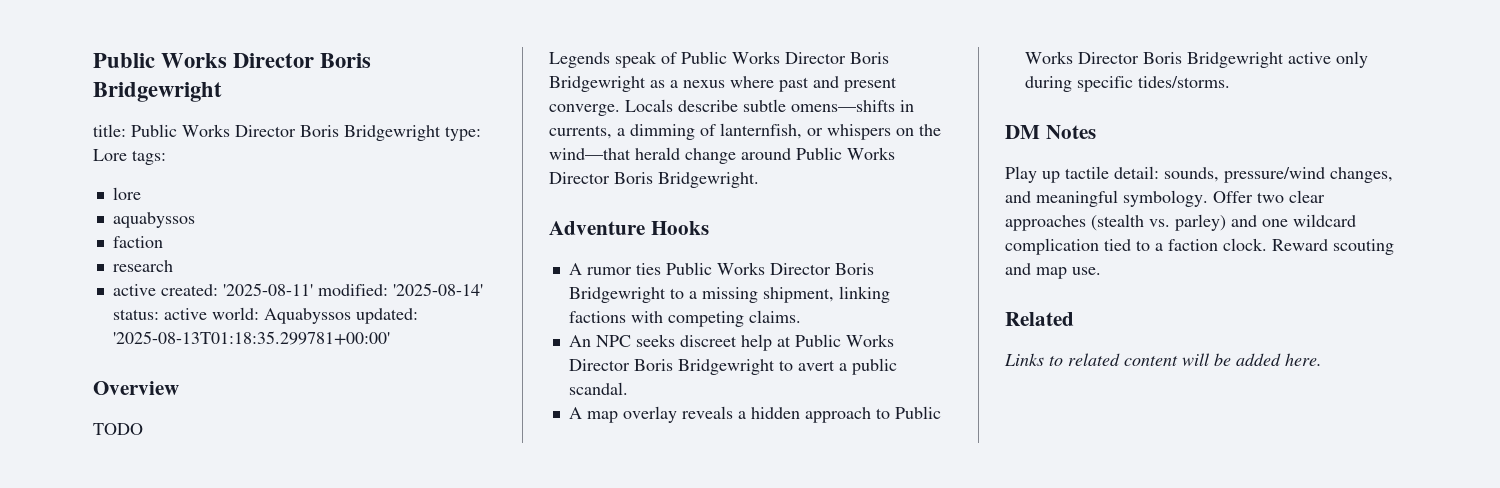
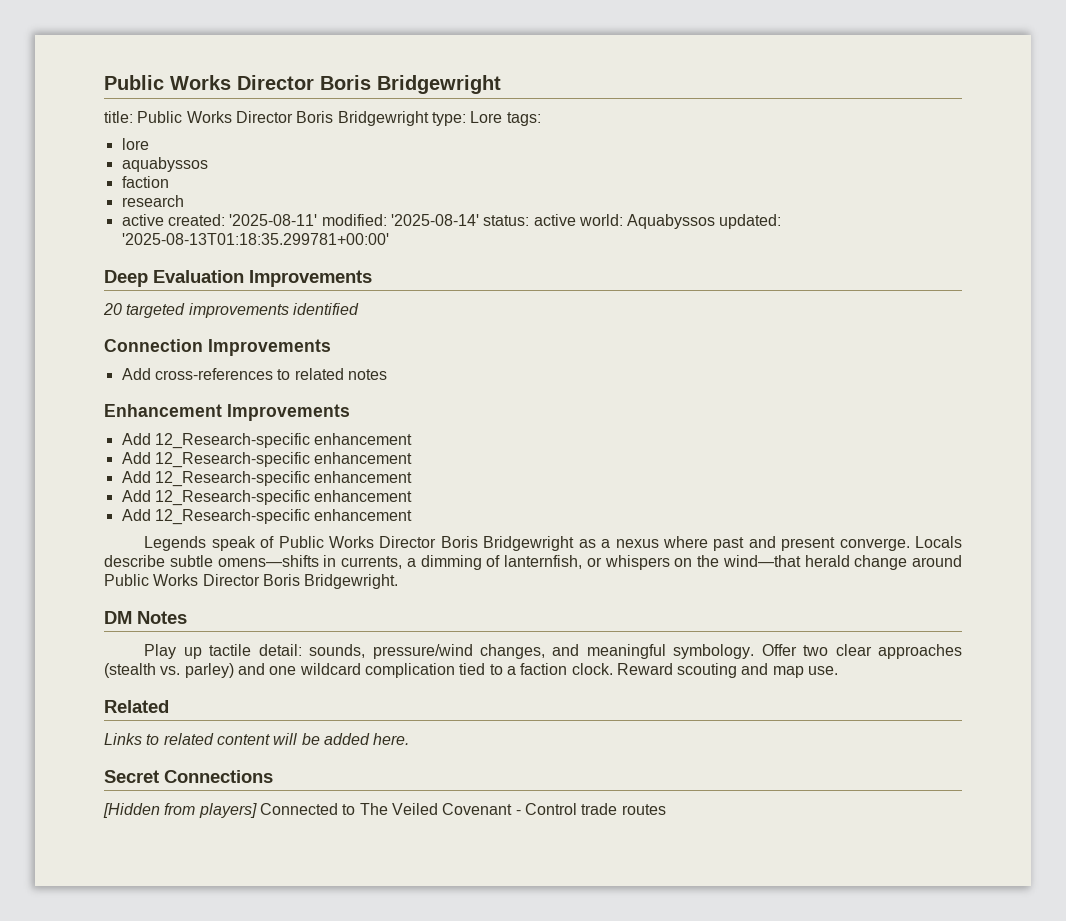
- Overview
- TODO
+ Deep Evaluation Improvements
+ 20 targeted improvements identified
+ Connection Improvements
+ Add cross-references to related notes
+ Enhancement Improvements
+ Add 12_Research-specific enhancement
+ Add 12_Research-specific enhancement
+ Add 12_Research-specific enhancement
+ Add 12_Research-specific enhancement
+ Add 12_Research-specific enhancement
- Adventure Hooks
- A rumor ties Public Works Director Boris Bridgewright to a missing shipment, linking factions with competing claims.
- An NPC seeks discreet help at Public Works Director Boris Bridgewright to avert a public scandal.
- A map overlay reveals a hidden approach to Public Works Director Boris Bridgewright active only during specific tides/storms.
+ Secret Connections
+ [Hidden from players] Connected to The Veiled Covenant - Control trade routes

